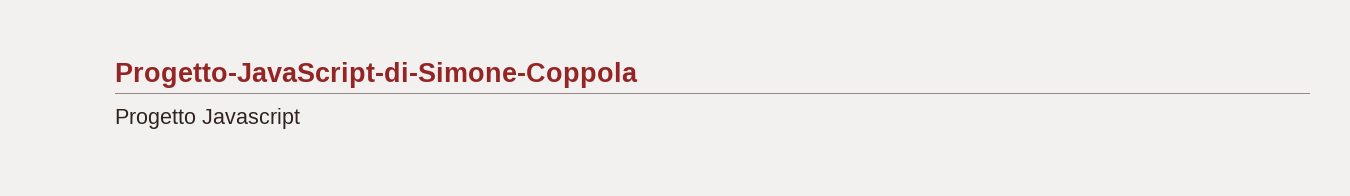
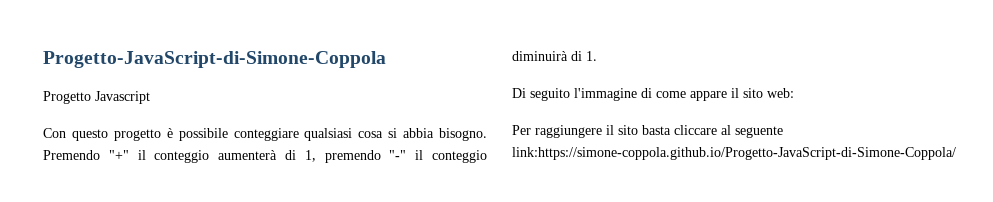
+ Con questo progetto è possibile conteggiare qualsiasi cosa si abbia bisogno. Premendo "+" il conteggio aumenterà di 1, premendo "-" il conteggio diminuirà di 1.
+ Di seguito l'immagine di come appare il sito web:
+ Per raggiungere il sito basta cliccare al seguente link:https://simone-coppola.github.io/Progetto-JavaScript-di-Simone-Coppola/

